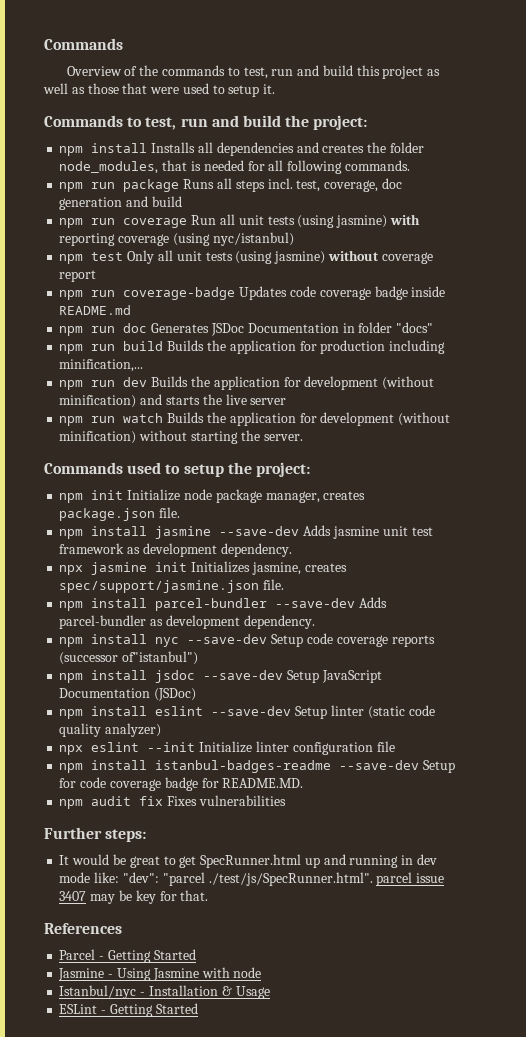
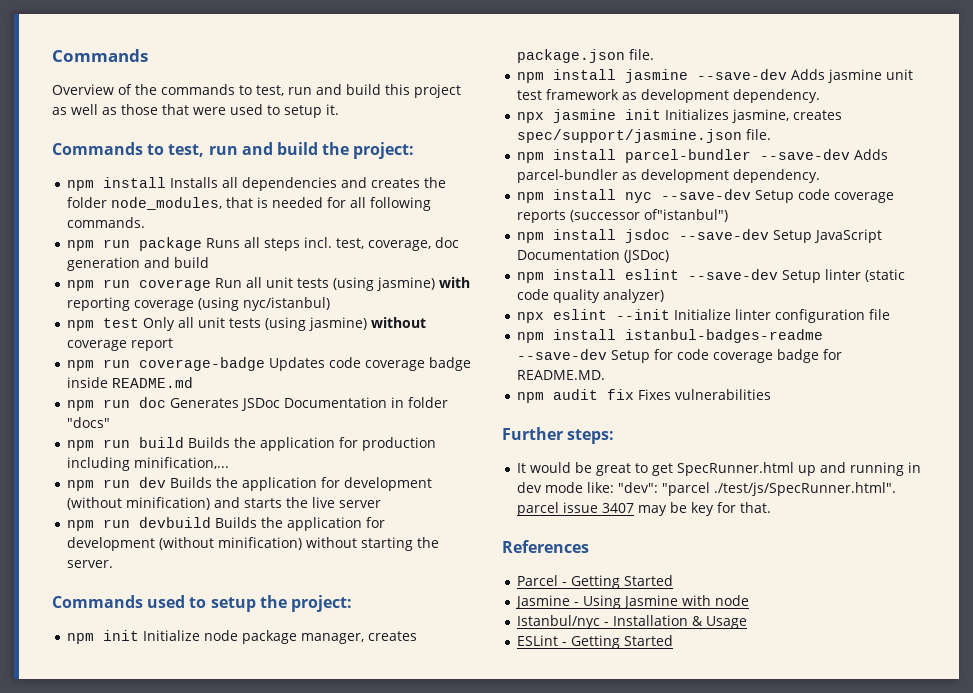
- npm run watch Builds the application for development (without minification) without starting the server.
+ npm run devbuild Builds the application for development (without minification) without starting the server.

